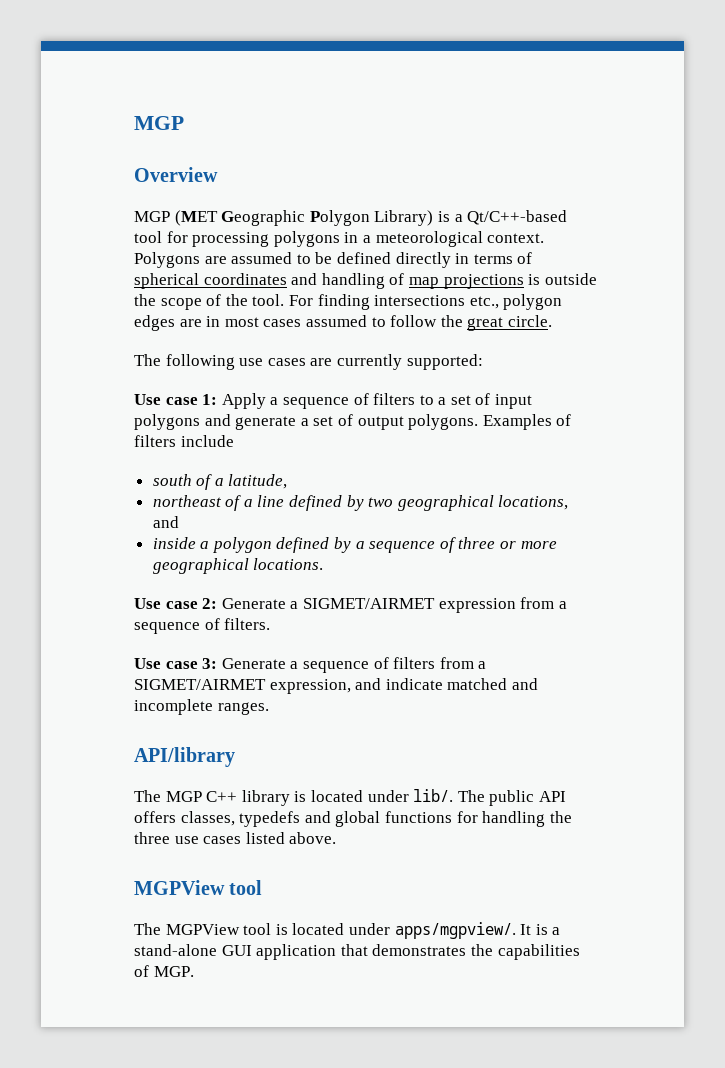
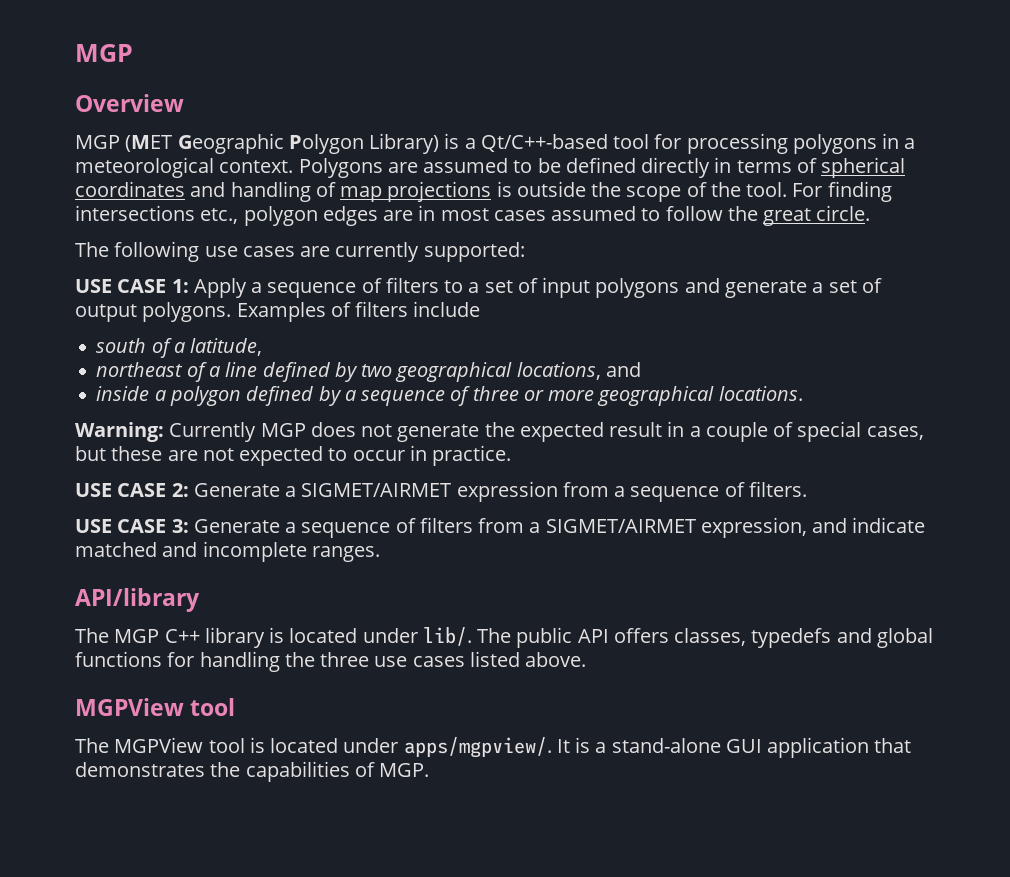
- Use case 1: Apply a sequence of filters to a set of input polygons and generate a set of output polygons.
+ USE CASE 1: Apply a sequence of filters to a set of input polygons and generate a set of output polygons.
- Use case 2: Generate a SIGMET/AIRMET expression from a sequence of filters.
+ Warning: Currently MGP does not generate the expected result in a couple of special cases, but these are not expected to occur in practice.
+ USE CASE 2: Generate a SIGMET/AIRMET expression from a sequence of filters.
- Use case 3: Generate a sequence of filters from a SIGMET/AIRMET expression, and indicate matched and incomplete ranges.
+ USE CASE 3: Generate a sequence of filters from a SIGMET/AIRMET expression, and indicate matched and incomplete ranges.

